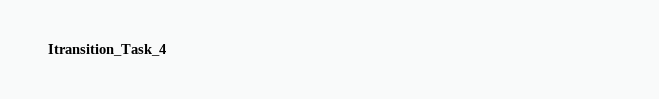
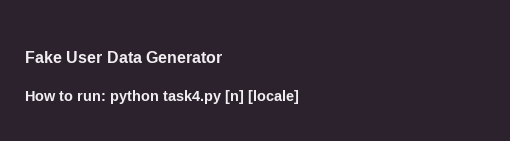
- Itransition_Task_4
+ Fake User Data Generator
+ How to run: python task4.py [n] [locale]

